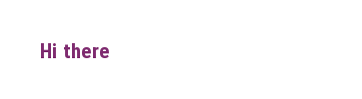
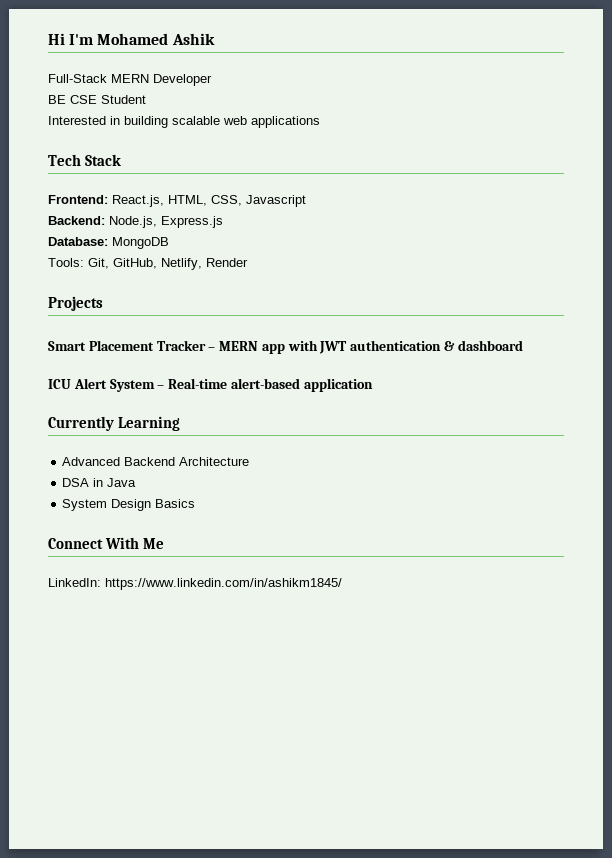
- Hi there
+ Hi I'm Mohamed Ashik
+ Full-Stack MERN Developer
+ BE CSE Student
+ Interested in building scalable web applications
+ Tech Stack
+ Frontend: React.js, HTML, CSS, Javascript
+ Backend: Node.js, Express.js
+ Database: MongoDB
+ Tools: Git, GitHub, Netlify, Render
+ Projects
+ Smart Placement Tracker – MERN app with JWT authentication & dashboard
+ ICU Alert System – Real-time alert-based application
+ Currently Learning
+ Advanced Backend Architecture
+ DSA in Java
+ System Design Basics
+ Connect With Me
+ LinkedIn: https://www.linkedin.com/in/ashikm1845/

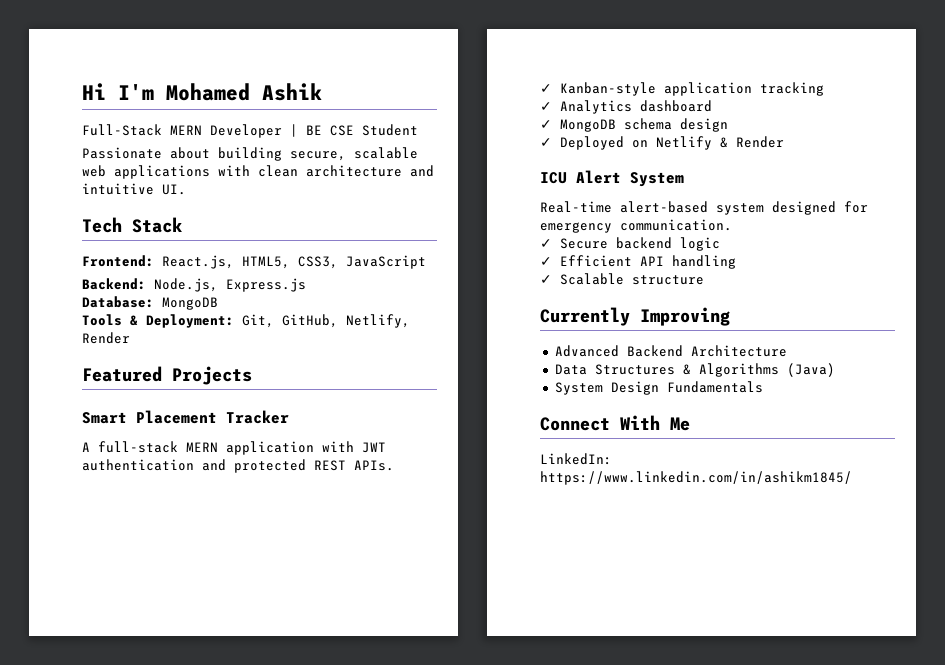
- Full-Stack MERN Developer
- BE CSE Student
+ Full-Stack MERN Developer | BE CSE Student
- Interested in building scalable web applications
+ Passionate about building secure, scalable web applications with clean architecture and intuitive UI.
- Frontend: React.js, HTML, CSS, Javascript
+ Frontend: React.js, HTML5, CSS3, JavaScript
- Tools: Git, GitHub, Netlify, Render
+ Tools & Deployment: Git, GitHub, Netlify, Render
- Projects
+ Featured Projects
- Smart Placement Tracker – MERN app with JWT authentication & dashboard
+ Smart Placement Tracker
+ A full-stack MERN application with JWT authentication and protected REST APIs.
+ ✓ Kanban-style application tracking
+ ✓ Analytics dashboard
+ ✓ MongoDB schema design
+ ✓ Deployed on Netlify & Render
- ICU Alert System – Real-time alert-based application
+ ICU Alert System
+ Real-time alert-based system designed for emergency communication.
+ ✓ Secure backend logic
+ ✓ Efficient API handling
+ ✓ Scalable structure
- Currently Learning
+ Currently Improving
- DSA in Java
+ Data Structures & Algorithms (Java)
- System Design Basics
+ System Design Fundamentals

